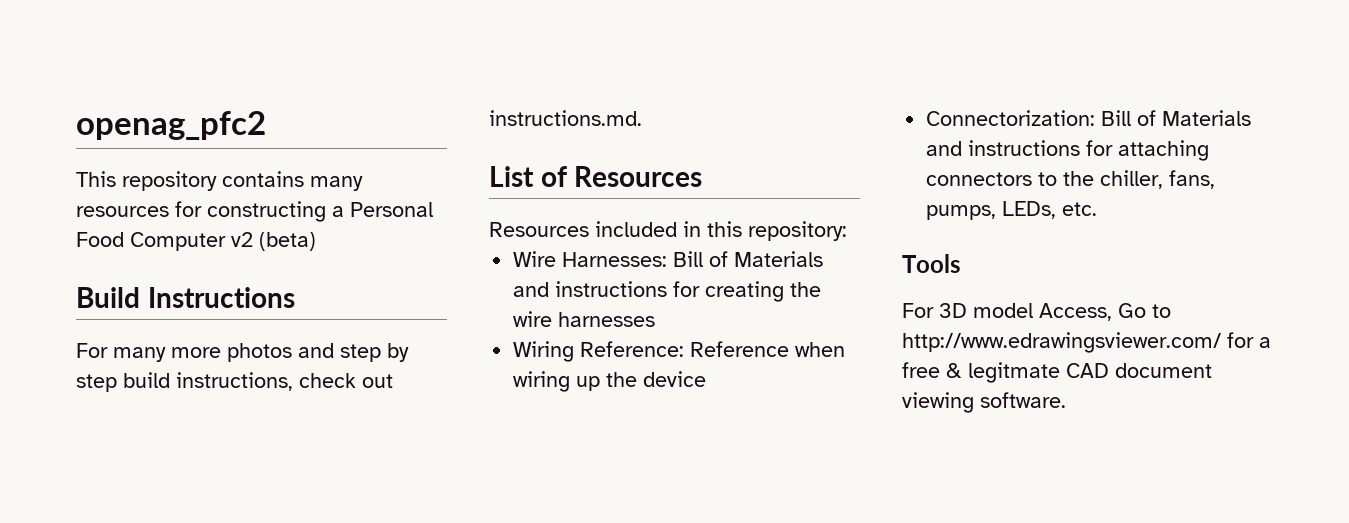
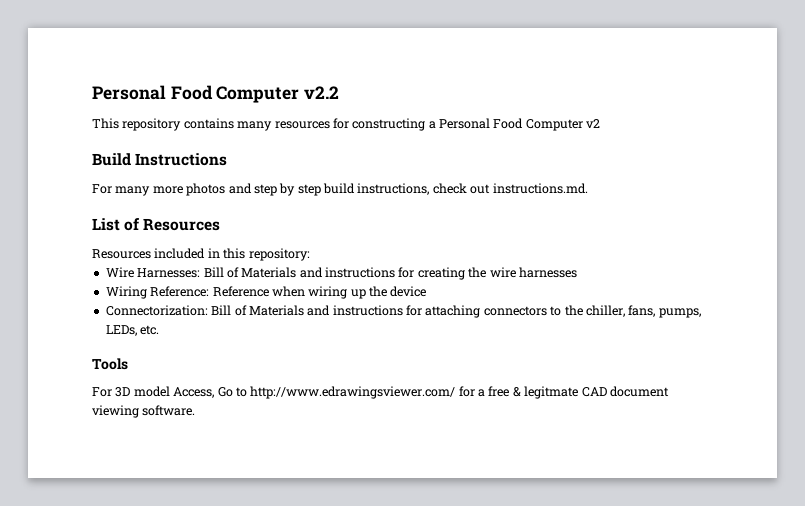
- openag_pfc2
+ Personal Food Computer v2.2
- This repository contains many resources for constructing a Personal Food Computer v2 (beta)
+ This repository contains many resources for constructing a Personal Food Computer v2

